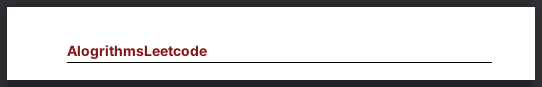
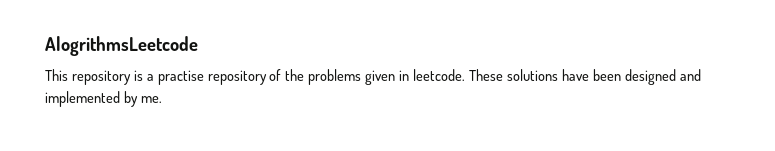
+ This repository is a practise repository of the problems given in leetcode. These solutions have been designed and implemented by me.

